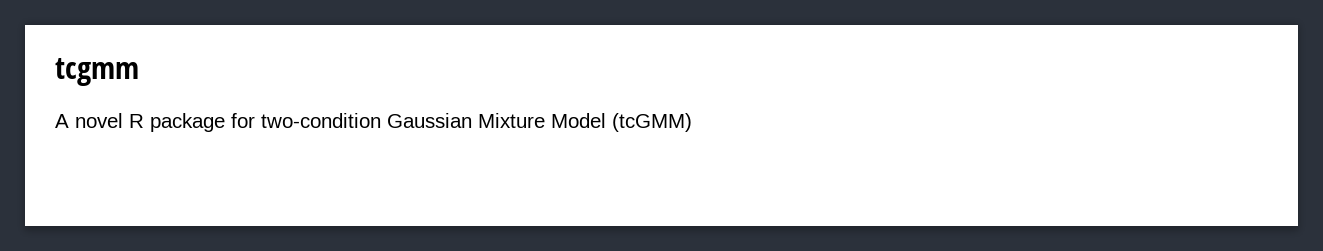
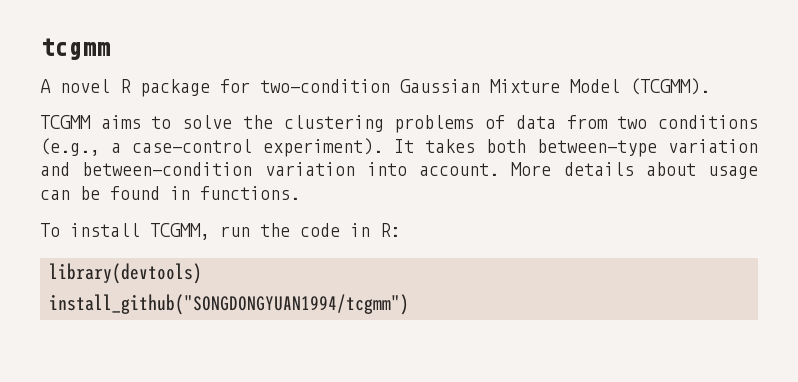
- A novel R package for two-condition Gaussian Mixture Model (tcGMM)
+ A novel R package for two-condition Gaussian Mixture Model (TCGMM).
+ TCGMM aims to solve the clustering problems of data from two conditions (e.g., a case-control experiment). It takes both between-type variation and between-condition variation into account. More details about usage can be found in functions.
+ To install TCGMM, run the code in R:
+ library(devtools)
+ install_github("SONGDONGYUAN1994/tcgmm")

